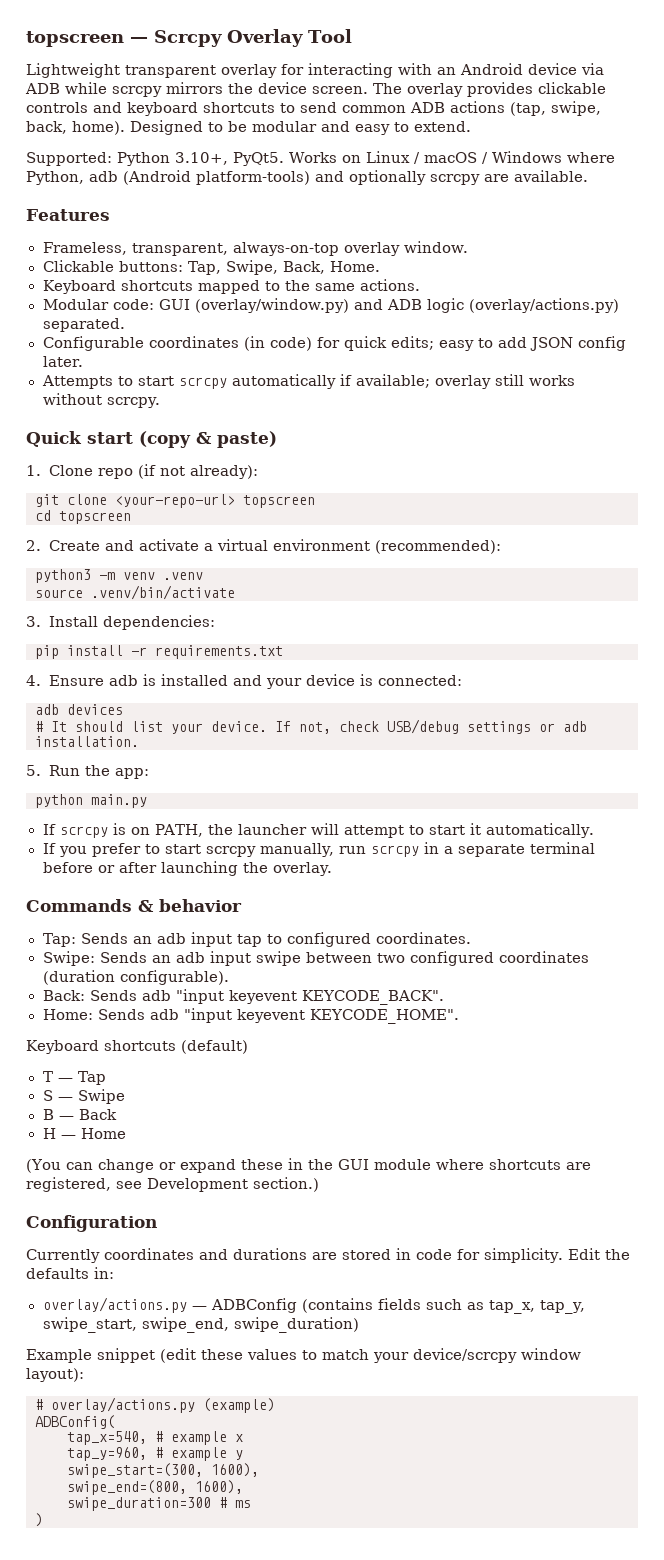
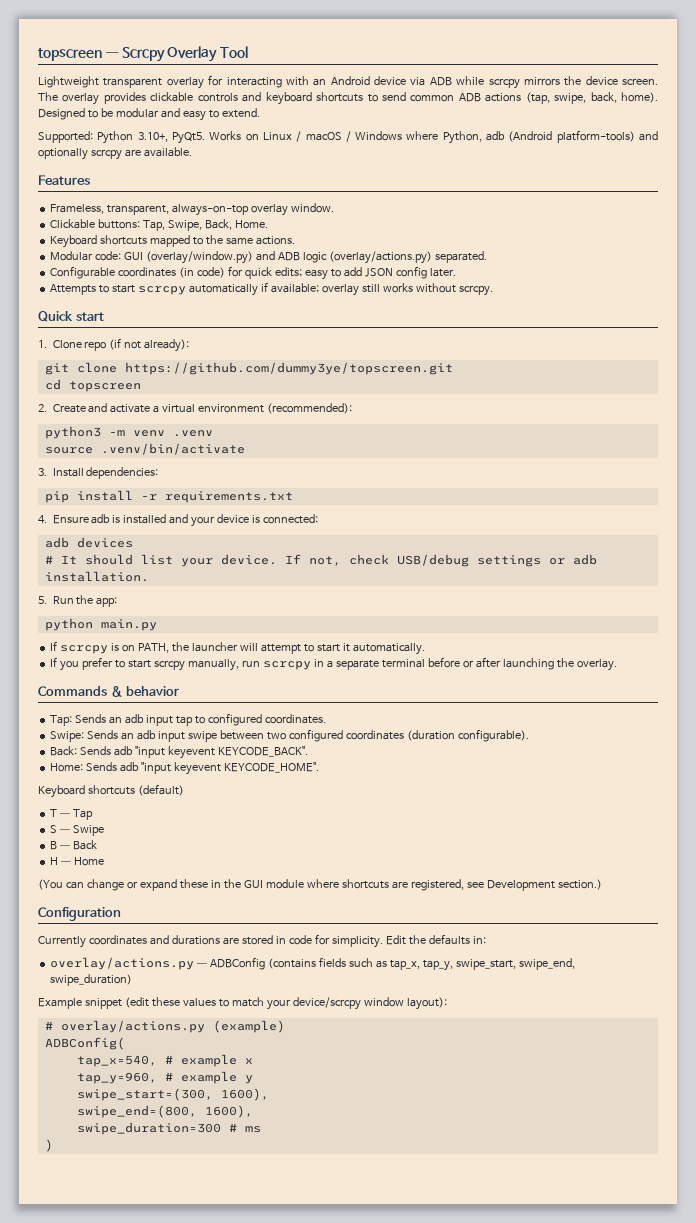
- Quick start (copy & paste)
+ Quick start
- git clone <your-repo-url> topscreen
+ git clone https://github.com/dummy3ye/topscreen.git

